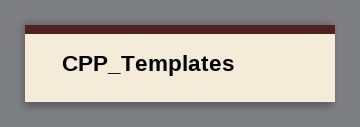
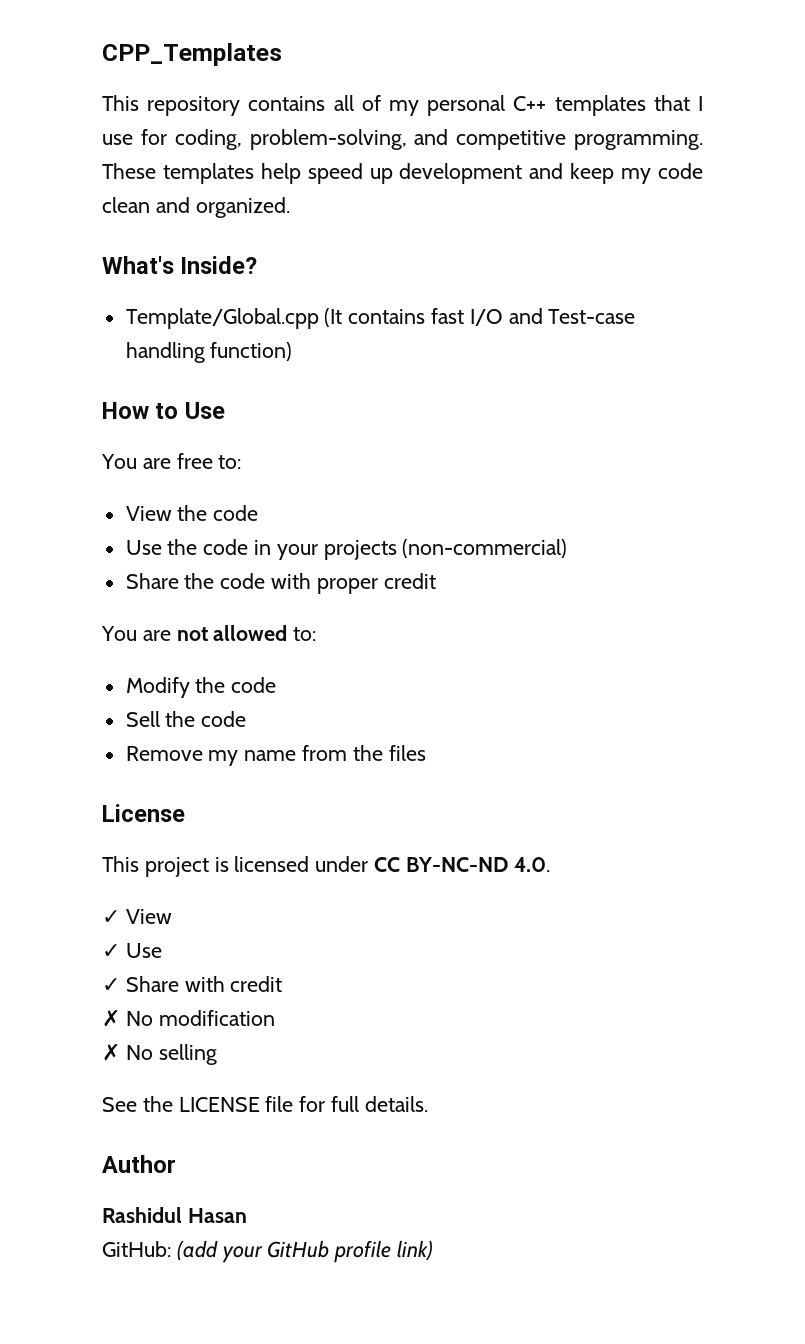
+ This repository contains all of my personal C++ templates that I use for coding, problem-solving, and competitive programming. These templates help speed up development and keep my code clean and organized.
+ What's Inside?
+ Template/Global.cpp (It contains fast I/O and Test-case handling function)
+ How to Use
+ You are free to:
+ View the code
+ Use the code in your projects (non-commercial)
+ Share the code with proper credit
+ You are not allowed to:
+ Modify the code
+ Sell the code
+ Remove my name from the files
+ License
+ This project is licensed under CC BY-NC-ND 4.0.
+ ✓ View
+ ✓ Use
+ ✓ Share with credit
+ ✗ No modification
+ ✗ No selling
+ See the LICENSE file for full details.
+ Author
+ Rashidul Hasan
+ GitHub: (add your GitHub profile link)

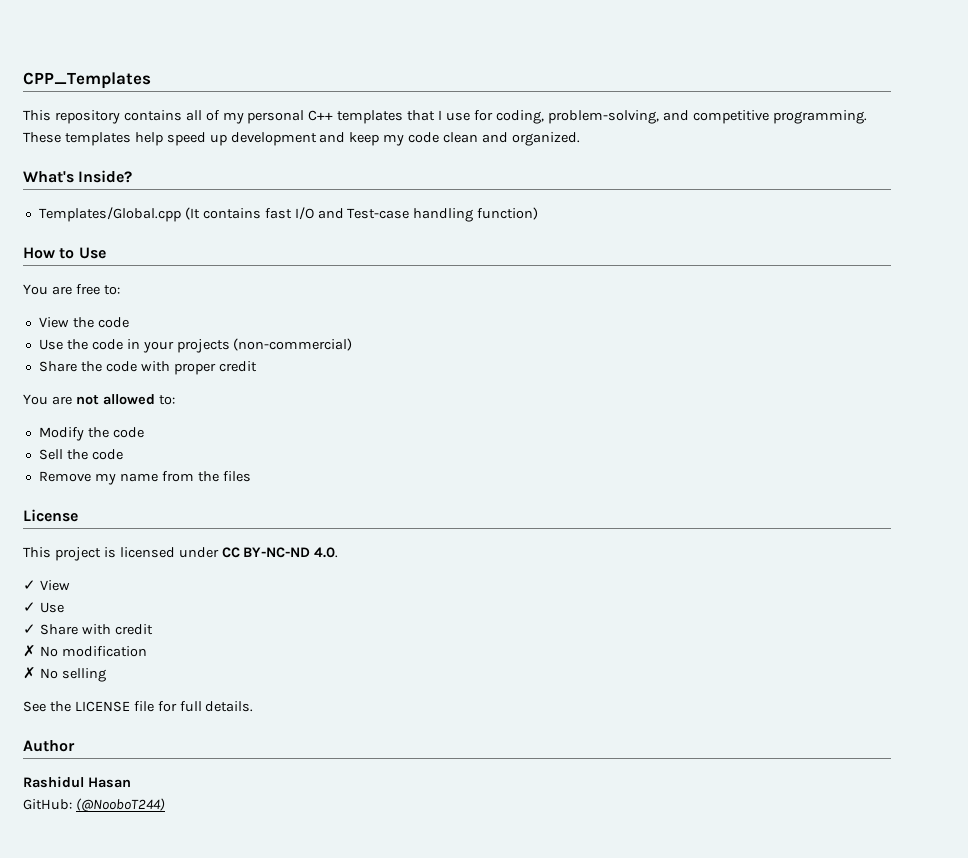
- Template/Global.cpp (It contains fast I/O and Test-case handling function)
+ Templates/Global.cpp (It contains fast I/O and Test-case handling function)
- GitHub: (add your GitHub profile link)
+ GitHub: (@NooboT244)

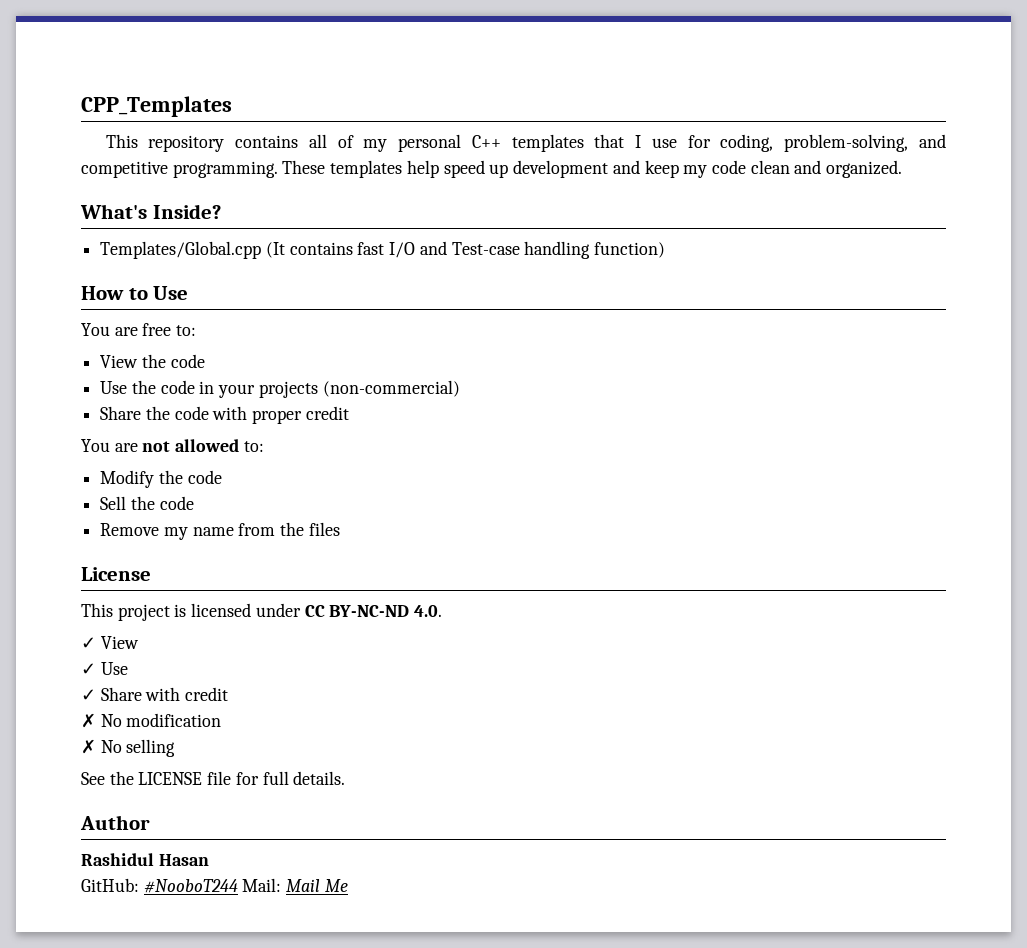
- GitHub: (@NooboT244)
+ GitHub: #NooboT244 Mail: Mail Me

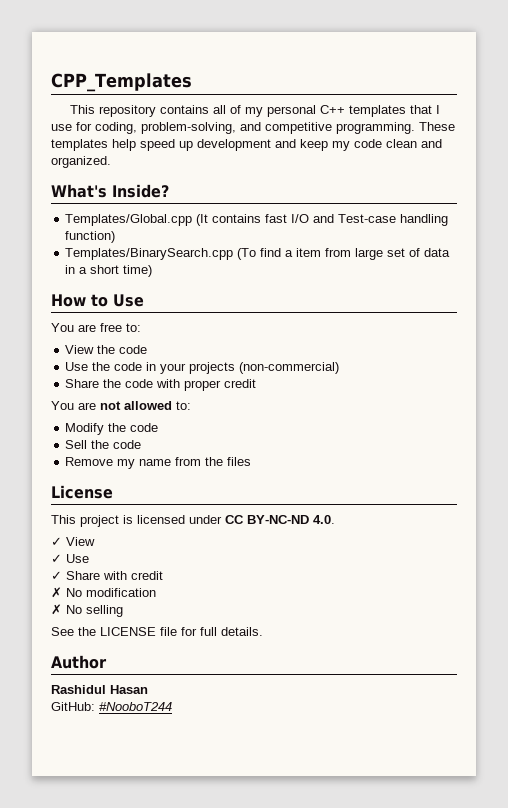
+ Templates/BinarySearch.cpp (To find a item from large set of data in a short time)
- GitHub: #NooboT244 Mail: Mail Me
+ GitHub: #NooboT244

